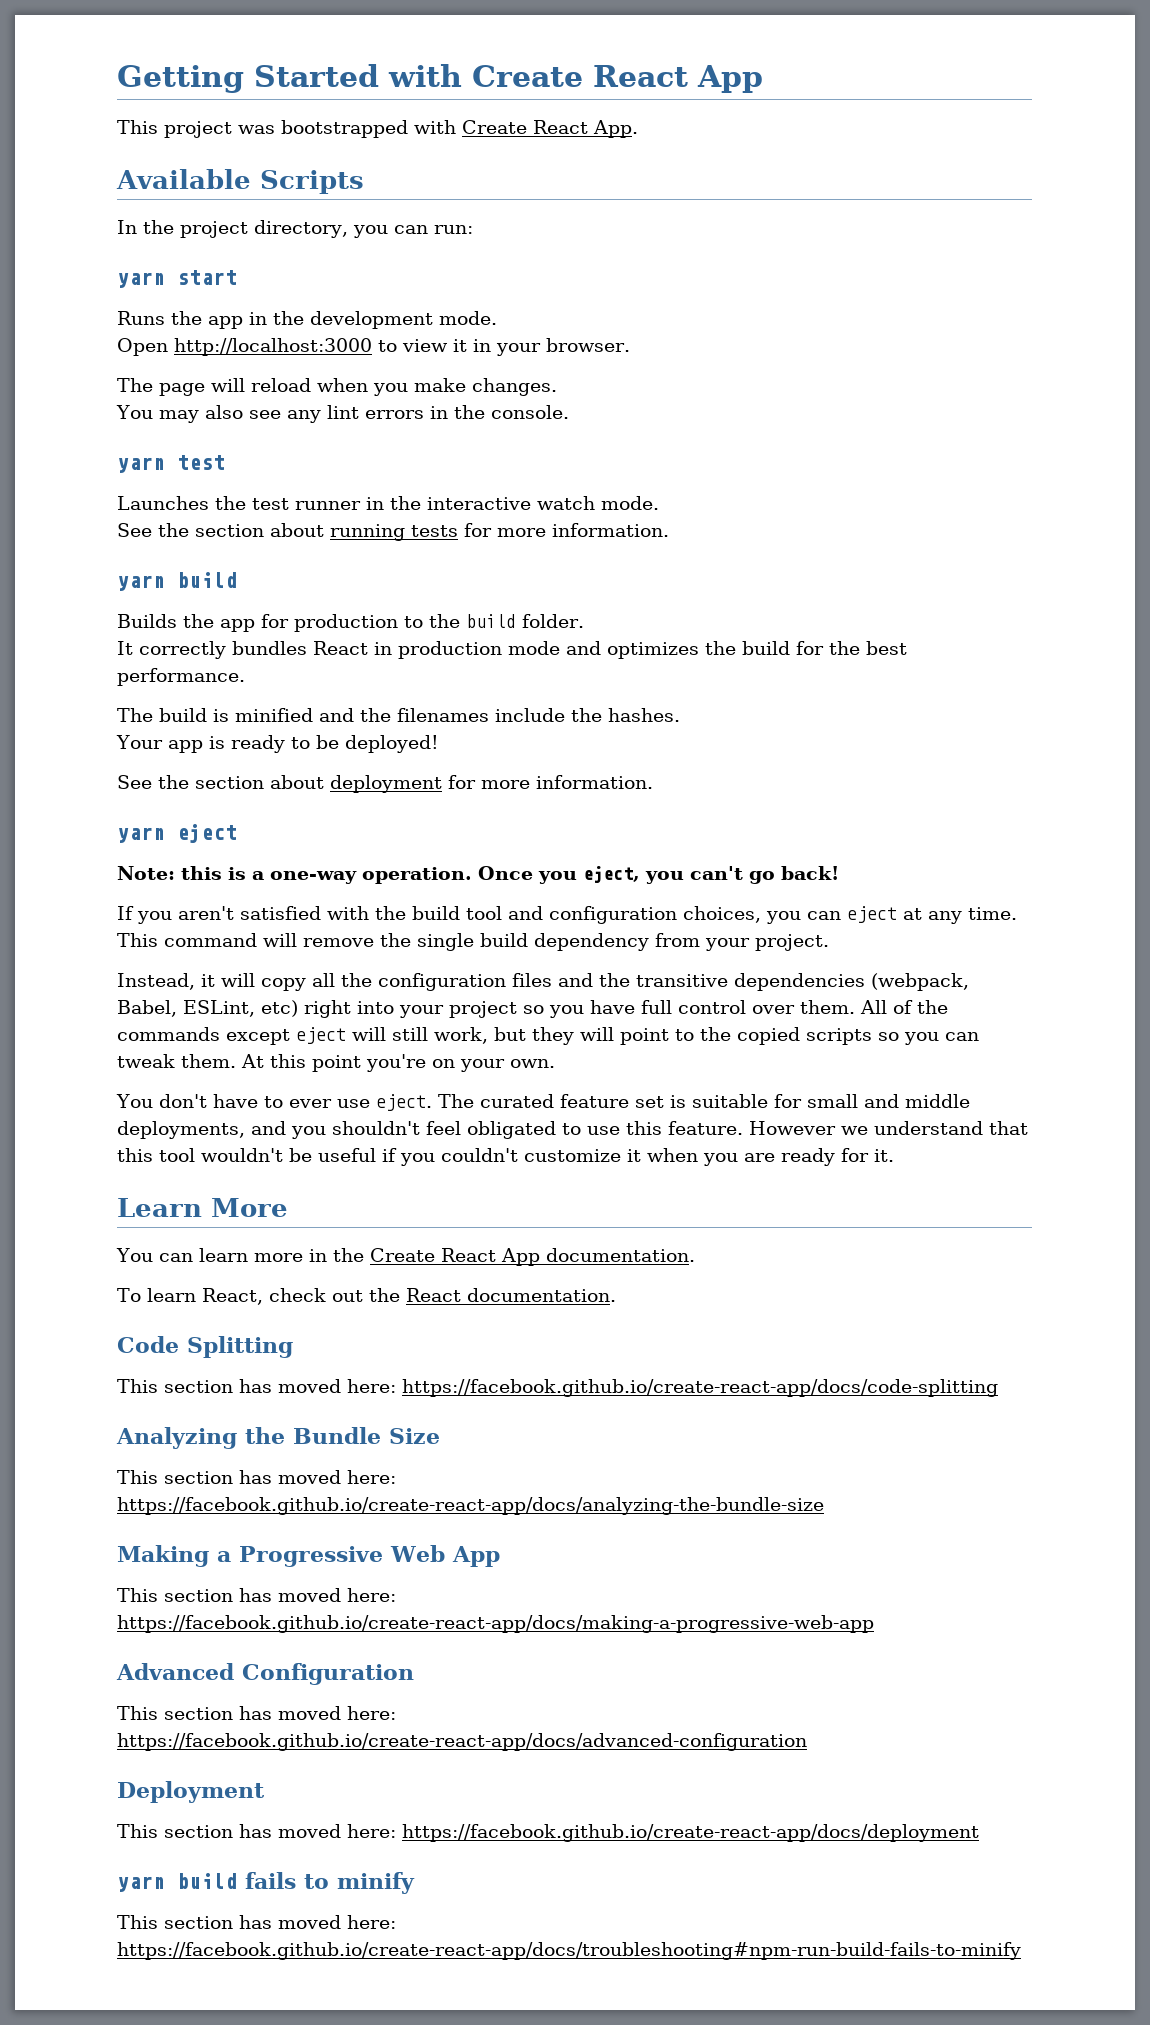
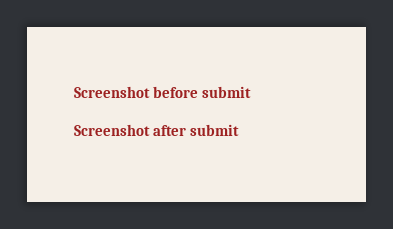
- Getting Started with Create React App
- This project was bootstrapped with Create React App.
- Available Scripts
- In the project directory, you can run:
- yarn start
- Runs the app in the development mode.
- Open http://localhost:3000 to view it in your browser.
- The page will reload when you make changes.
- You may also see any lint errors in the console.
- yarn test
- Launches the test runner in the interactive watch mode.
- See the section about running tests for more information.
- yarn build
- Builds the app for production to the build folder.
- It correctly bundles React in production mode and optimizes the build for the best performance.
- The build is minified and the filenames include the hashes.
- Your app is ready to be deployed!
- See the section about deployment for more information.
- yarn eject
- Note: this is a one-way operation. Once you eject, you can't go back!
- If you aren't satisfied with the build tool and configuration choices, you can eject at any time. This command will remove the single build dependency from your project.
- Instead, it will copy all the configuration files and the transitive dependencies (webpack, Babel, ESLint, etc) right into your project so you have full control over them. All of the commands except eject will still work, but they will point to the copied scripts so you can tweak them. At this point you're on your own.
- You don't have to ever use eject. The curated feature set is suitable for small and middle deployments, and you shouldn't feel obligated to use this feature. However we understand that this tool wouldn't be useful if you couldn't customize it when you are ready for it.
- Learn More
- You can learn more in the Create React App documentation.
- To learn React, check out the React documentation.
- Code Splitting
- This section has moved here: https://facebook.github.io/create-react-app/docs/code-splitting
- Analyzing the Bundle Size
- This section has moved here: https://facebook.github.io/create-react-app/docs/analyzing-the-bundle-size
- Making a Progressive Web App
- This section has moved here: https://facebook.github.io/create-react-app/docs/making-a-progressive-web-app
- Advanced Configuration
- This section has moved here: https://facebook.github.io/create-react-app/docs/advanced-configuration
- Deployment
- This section has moved here: https://facebook.github.io/create-react-app/docs/deployment
- yarn build fails to minify
- This section has moved here: https://facebook.github.io/create-react-app/docs/troubleshooting#npm-run-build-fails-to-minify
+ Screenshot before submit
+ Screenshot after submit

